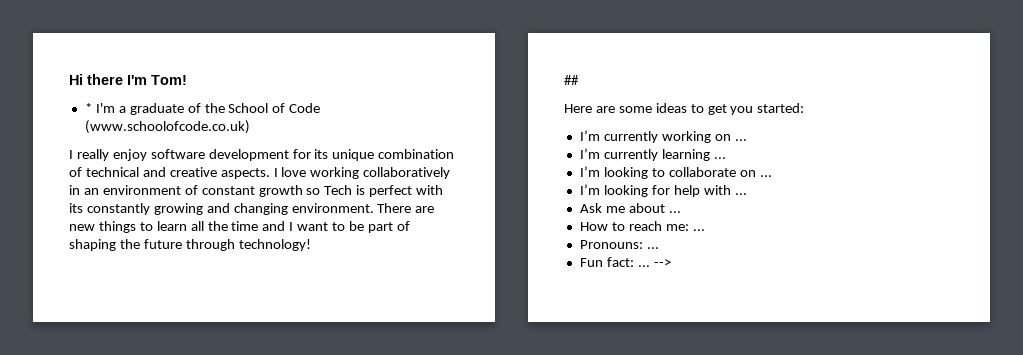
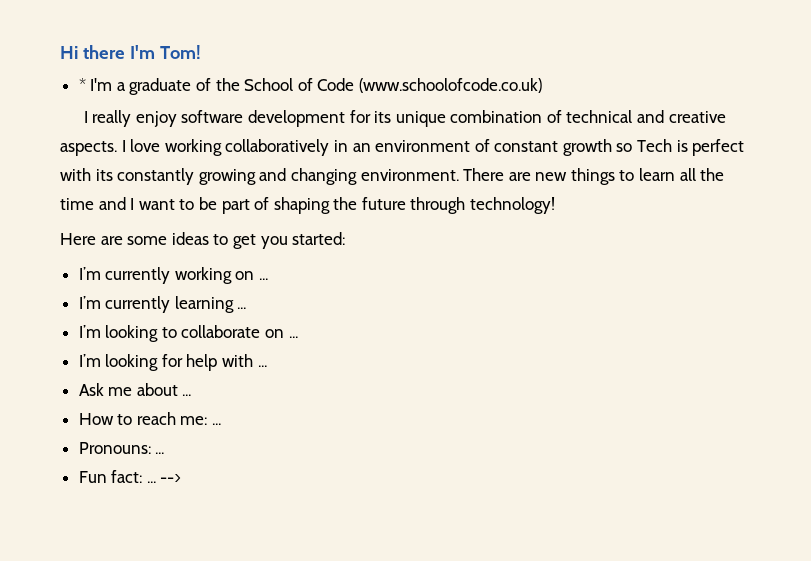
- ##

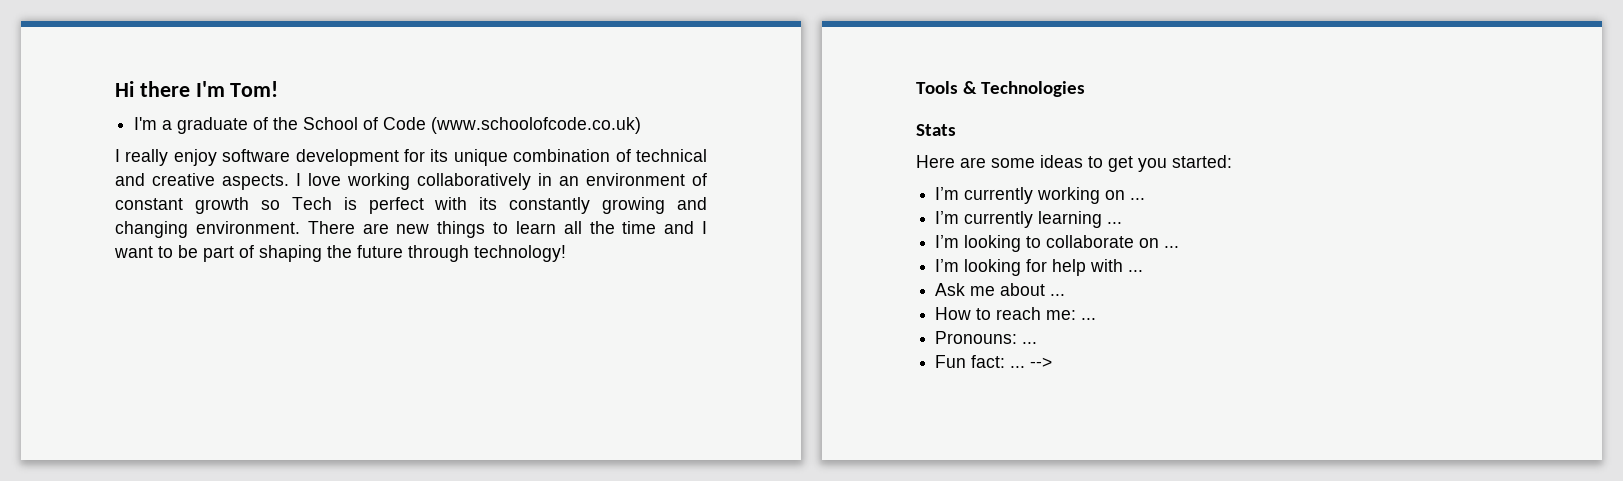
- * I'm a graduate of the School of Code (www.schoolofcode.co.uk)
+ I'm a graduate of the School of Code (www.schoolofcode.co.uk)
+ Tools & Technologies
+ Stats

